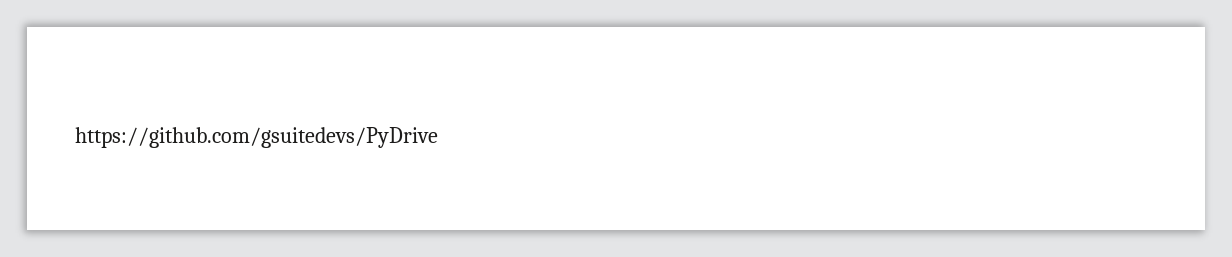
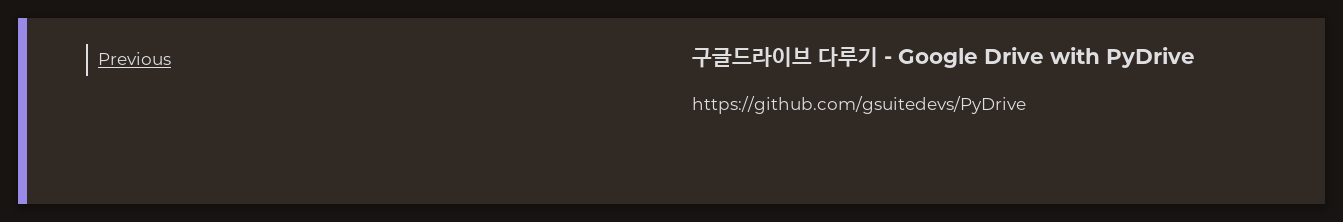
+ Previous
+ 구글드라이브 다루기 - Google Drive with PyDrive

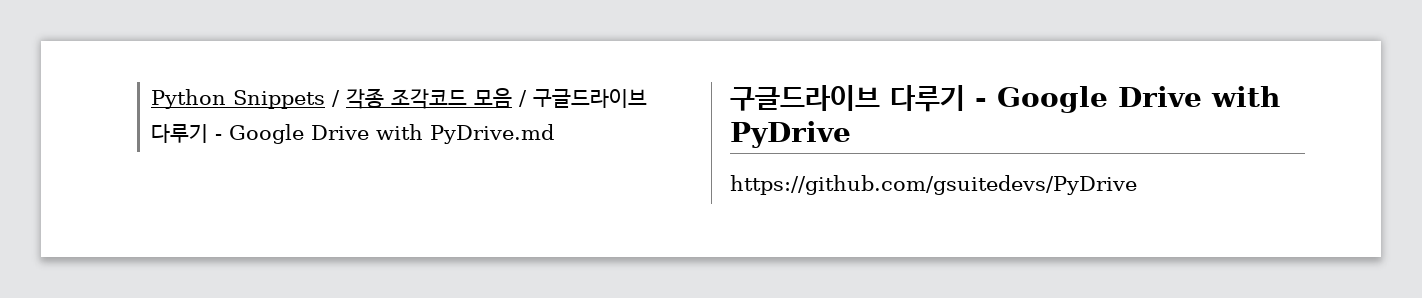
- Previous
+ Python Snippets / 각종 조각코드 모음 / 구글드라이브 다루기 - Google Drive with PyDrive.md

